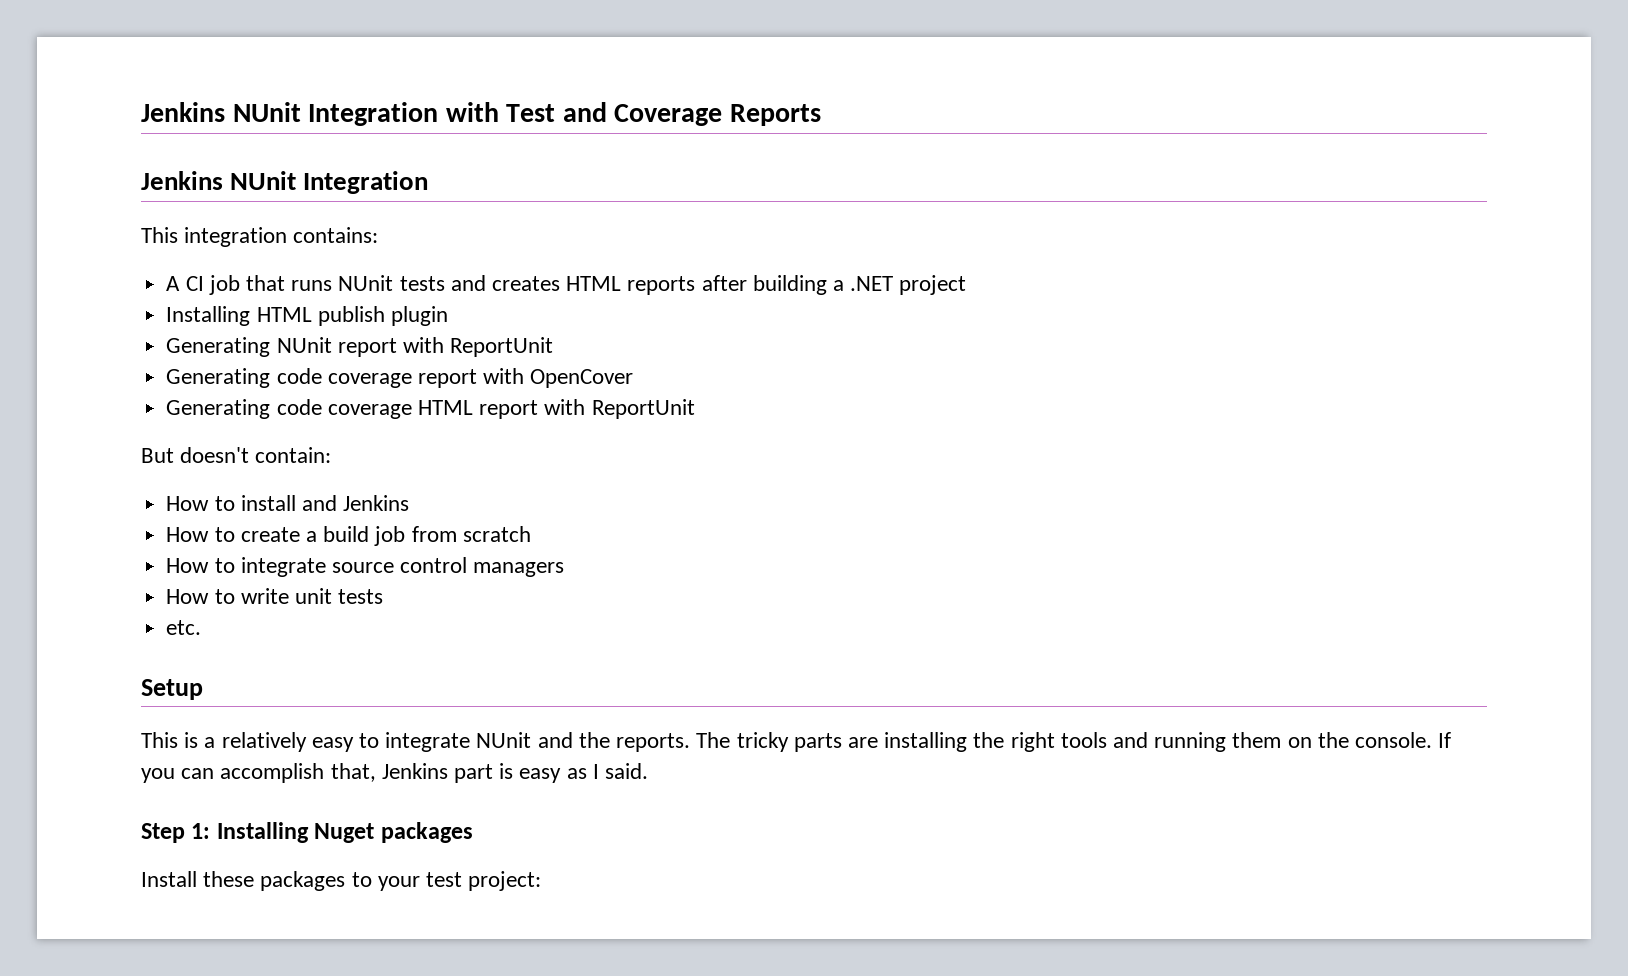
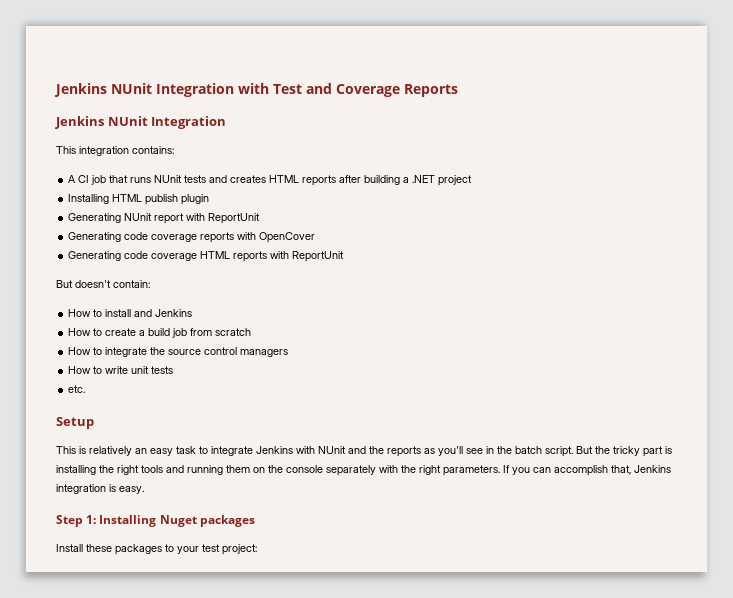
- Generating code coverage report with OpenCover
+ Generating code coverage reports with OpenCover
- Generating code coverage HTML report with ReportUnit
+ Generating code coverage HTML reports with ReportUnit
- How to integrate source control managers
+ How to integrate the source control managers
- This is a relatively easy to integrate NUnit and the reports. The tricky parts are installing the right tools and running them on the console.
+ This is relatively an easy task to integrate Jenkins with NUnit and the reports as you'll see in the batch script. But the tricky part is installing the right tools and running them on the console separately with the right parameters.
- If you can accomplish that, Jenkins part is easy as I said.
+ If you can accomplish that, Jenkins integration is easy.

